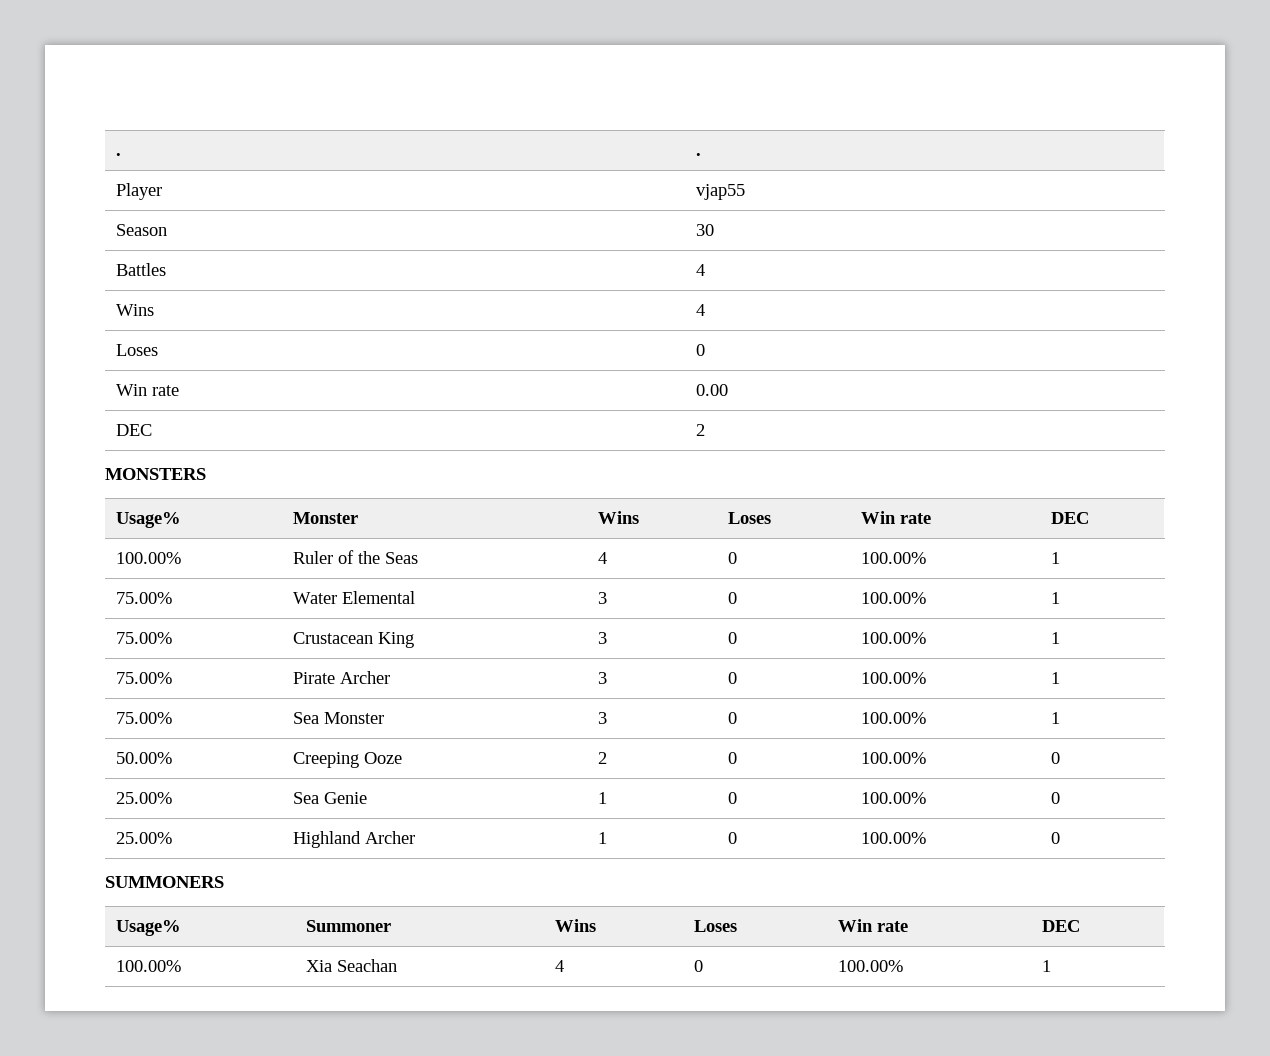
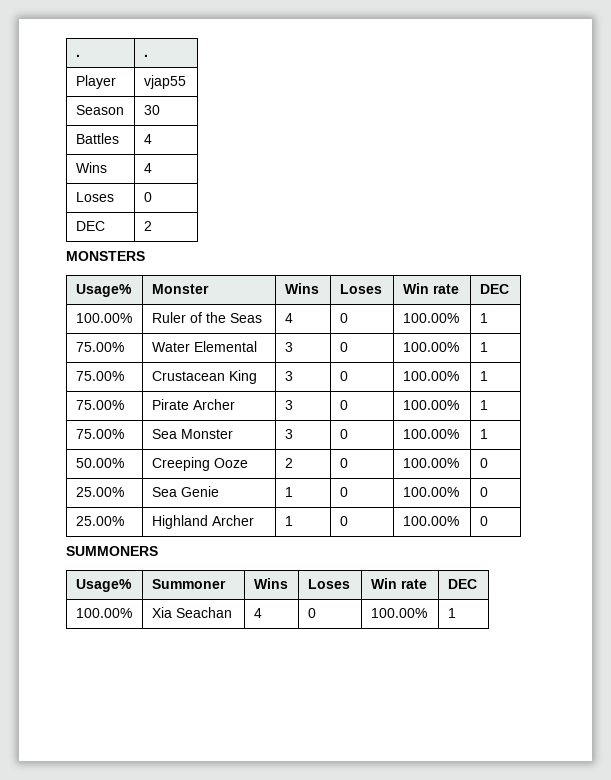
- Win rate | 0.00

